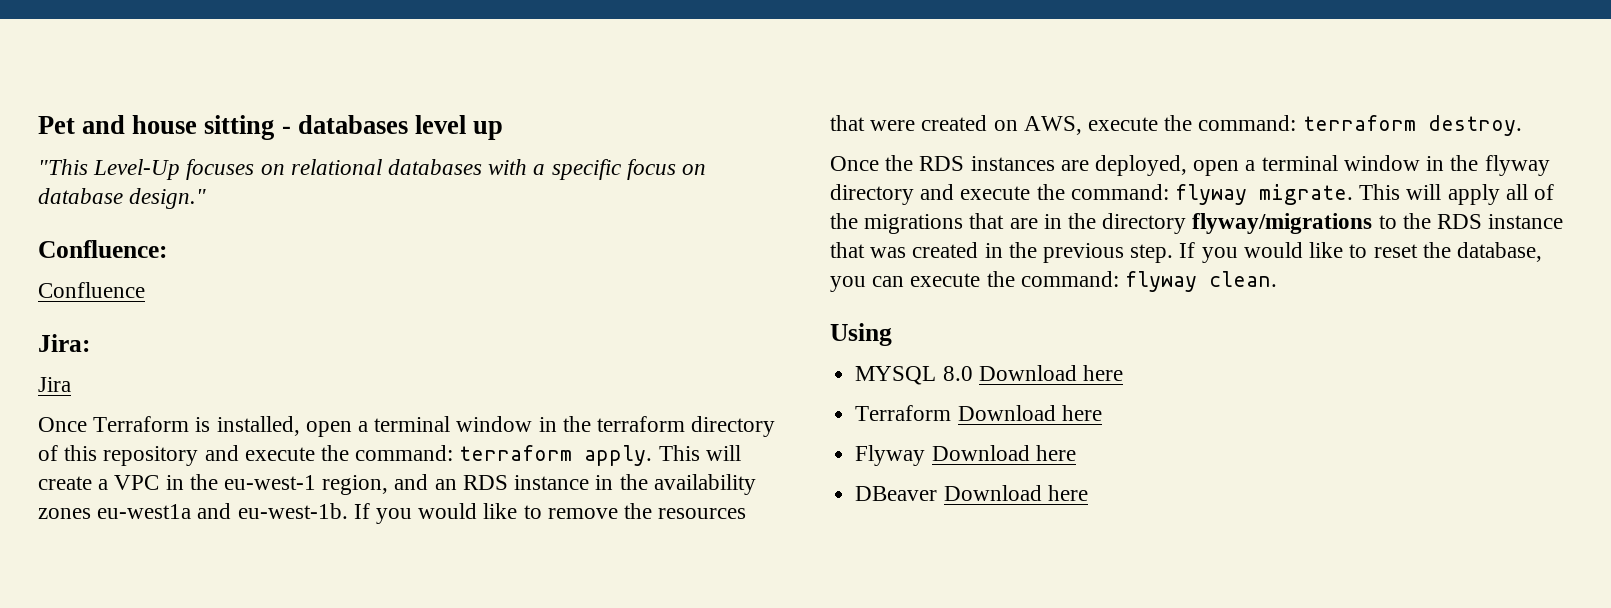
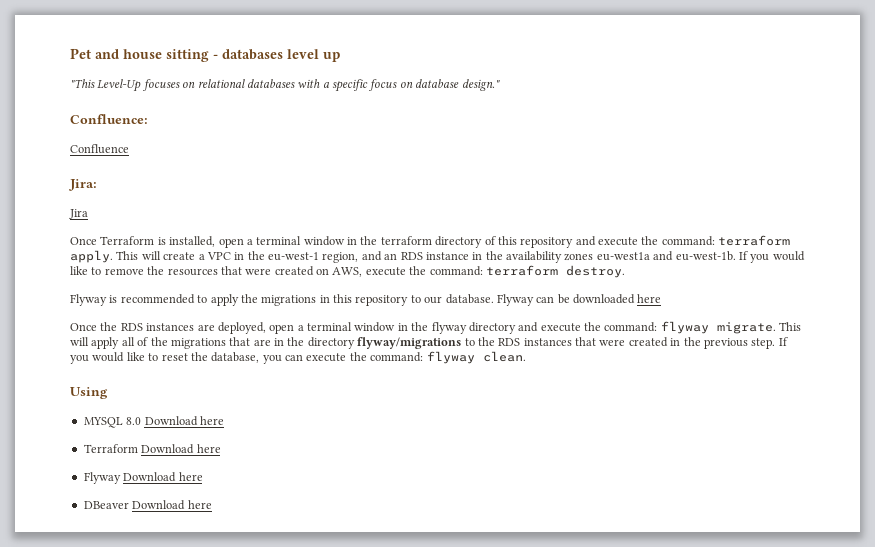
+ Flyway is recommended to apply the migrations in this repository to our database. Flyway can be downloaded here
- This will apply all of the migrations that are in the directory flyway/migrations to the RDS instance that was created in the previous step.
+ This will apply all of the migrations that are in the directory flyway/migrations to the RDS instances that were created in the previous step.

